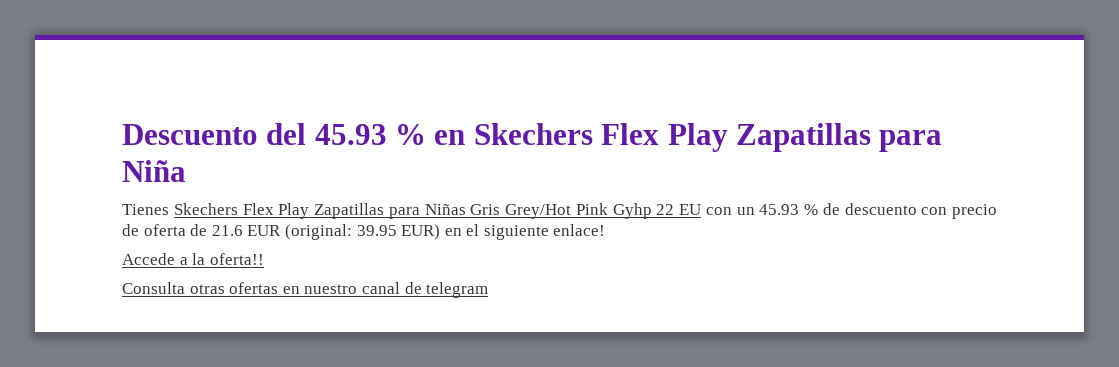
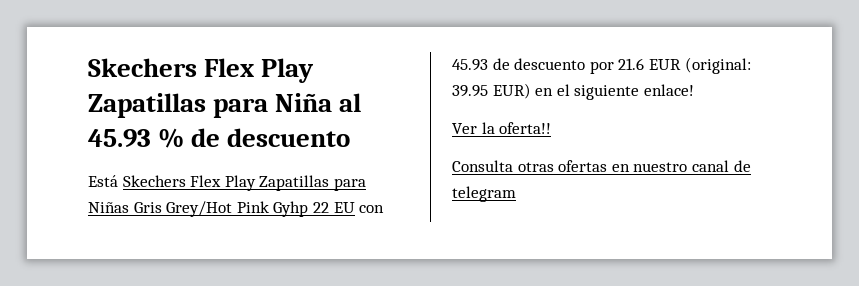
- Descuento del 45.93 % en Skechers Flex Play Zapatillas para Niña
- Tienes Skechers Flex Play Zapatillas para Niñas Gris Grey/Hot Pink Gyhp 22 EU con un 45.93 % de descuento con precio de oferta de 21.6 EUR (original: 39.95 EUR) en el siguiente enlace!
+ Skechers Flex Play Zapatillas para Niña al 45.93 % de descuento
+ Está Skechers Flex Play Zapatillas para Niñas Gris Grey/Hot Pink Gyhp 22 EU con 45.93 de descuento por 21.6 EUR (original: 39.95 EUR) en el siguiente enlace!
- Accede a la oferta!!
+ Ver la oferta!!

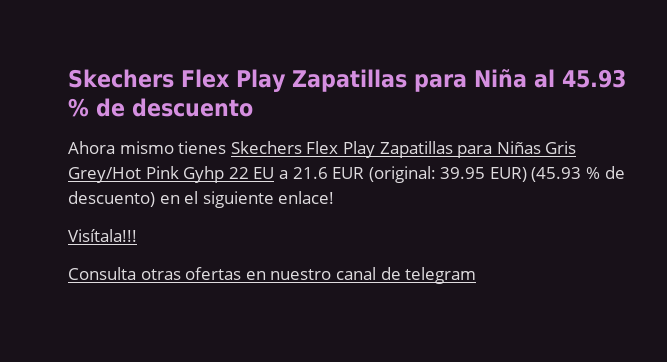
- Está Skechers Flex Play Zapatillas para Niñas Gris Grey/Hot Pink Gyhp 22 EU con 45.93 de descuento por 21.6 EUR (original: 39.95 EUR) en el siguiente enlace!
+ Ahora mismo tienes Skechers Flex Play Zapatillas para Niñas Gris Grey/Hot Pink Gyhp 22 EU a 21.6 EUR (original: 39.95 EUR) (45.93 % de descuento) en el siguiente enlace!
- Ver la oferta!!
+ Visítala!!!

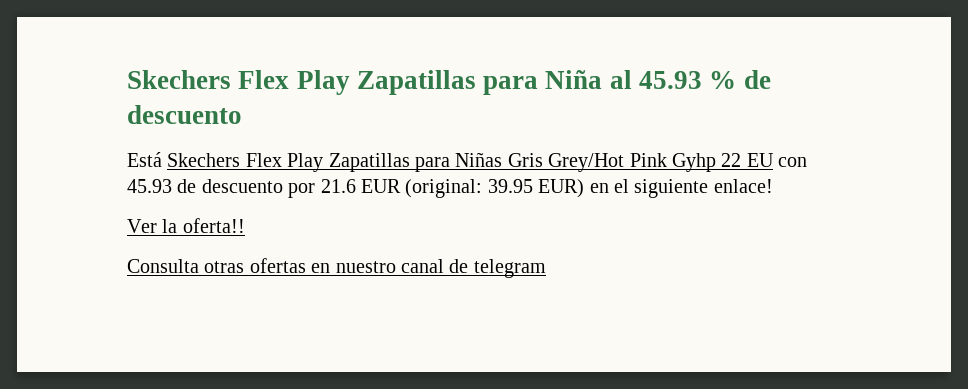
- Ahora mismo tienes Skechers Flex Play Zapatillas para Niñas Gris Grey/Hot Pink Gyhp 22 EU a 21.6 EUR (original: 39.95 EUR) (45.93 % de descuento) en el siguiente enlace!
+ Está Skechers Flex Play Zapatillas para Niñas Gris Grey/Hot Pink Gyhp 22 EU con 45.93 de descuento por 21.6 EUR (original: 39.95 EUR) en el siguiente enlace!
- Visítala!!!
+ Ver la oferta!!

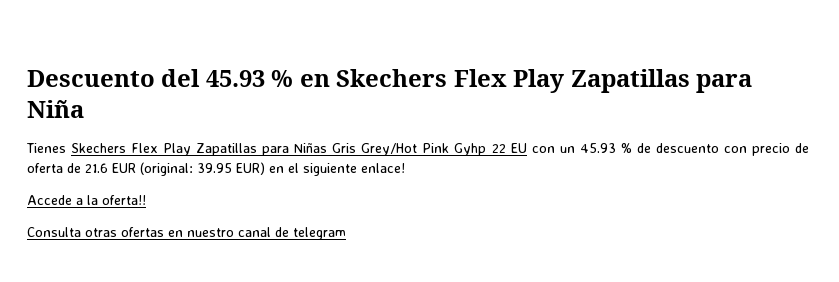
- Skechers Flex Play Zapatillas para Niña al 45.93 % de descuento
- Está Skechers Flex Play Zapatillas para Niñas Gris Grey/Hot Pink Gyhp 22 EU con 45.93 de descuento por 21.6 EUR (original: 39.95 EUR) en el siguiente enlace!
+ Descuento del 45.93 % en Skechers Flex Play Zapatillas para Niña
+ Tienes Skechers Flex Play Zapatillas para Niñas Gris Grey/Hot Pink Gyhp 22 EU con un 45.93 % de descuento con precio de oferta de 21.6 EUR (original: 39.95 EUR) en el siguiente enlace!
- Ver la oferta!!
+ Accede a la oferta!!

